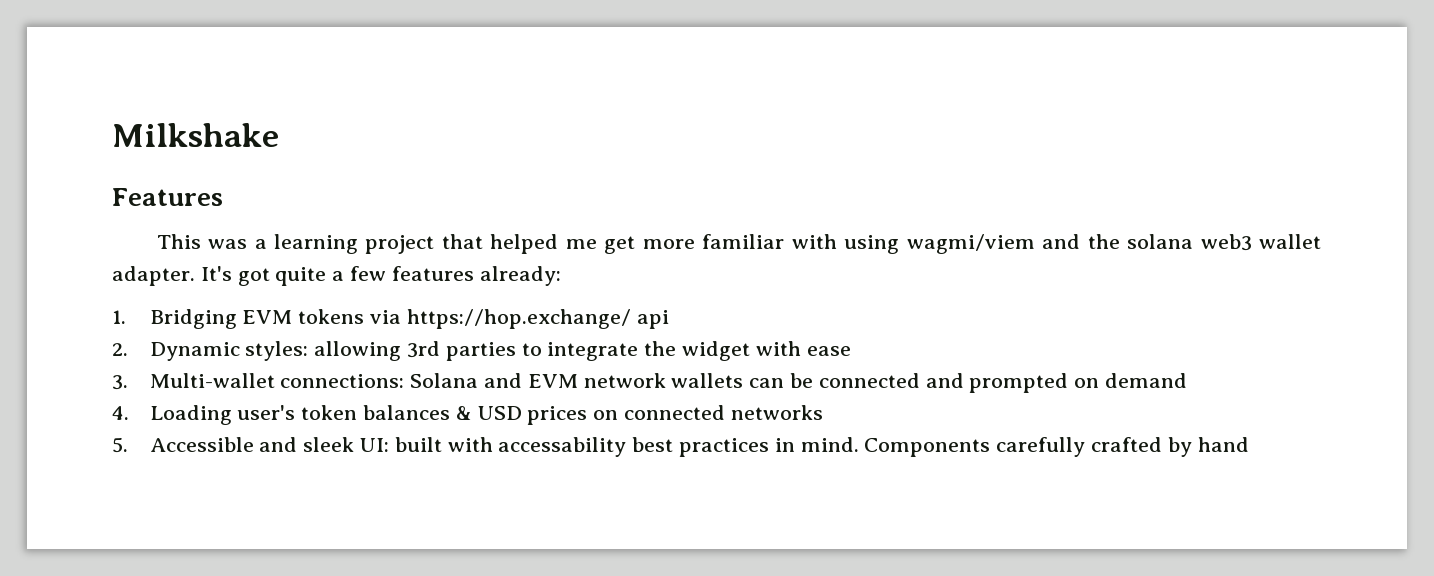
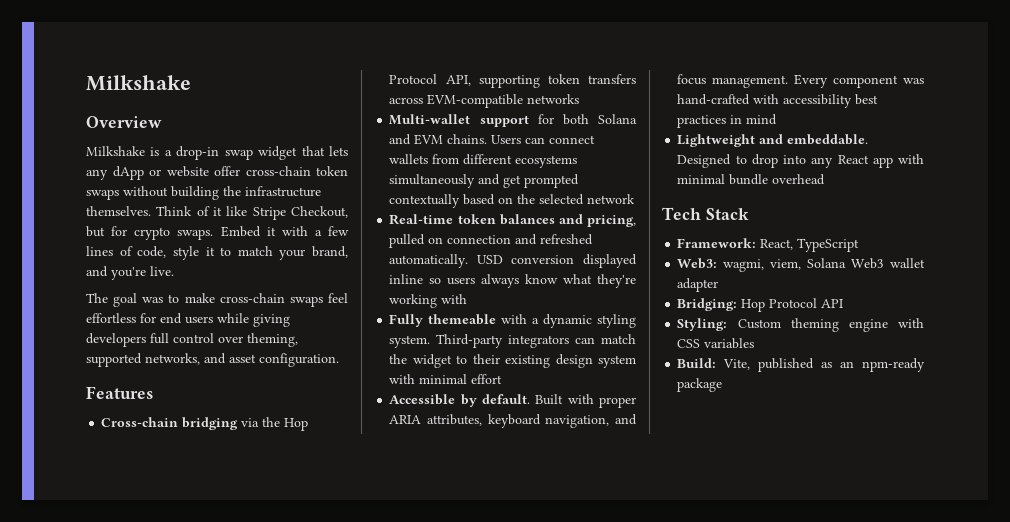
+ Overview
+ Milkshake is a drop-in swap widget that lets any dApp or website offer cross-chain token swaps without building the infrastructure themselves. Think of it like Stripe Checkout, but for crypto swaps. Embed it with a few lines of code, style it to match your brand, and you're live.
+ The goal was to make cross-chain swaps feel effortless for end users while giving developers full control over theming, supported networks, and asset configuration.
  Features
- This was a learning project that helped me get more familiar with using wagmi/viem and the solana web3 wallet adapter. It's got quite a few features already:
- 1. Bridging EVM tokens via https://hop.exchange/ api
- 2. Dynamic styles: allowing 3rd parties to integrate the widget with ease
- 3. Multi-wallet connections: Solana and EVM network wallets can be connected and prompted on demand
- 4. Loading user's token balances & USD prices on connected networks
- 5. Accessible and sleek UI: built with accessability best practices in mind. Components carefully crafted by hand
+ Cross-chain bridging via the Hop Protocol API, supporting token transfers across EVM-compatible networks
+ Multi-wallet support for both Solana and EVM chains. Users can connect wallets from different ecosystems simultaneously and get prompted contextually based on the selected network
+ Real-time token balances and pricing, pulled on connection and refreshed automatically. USD conversion displayed inline so users always know what they're working with
+ Fully themeable with a dynamic styling system. Third-party integrators can match the widget to their existing design system with minimal effort
+ Accessible by default. Built with proper ARIA attributes, keyboard navigation, and focus management. Every component was hand-crafted with accessibility best practices in mind
+ Lightweight and embeddable. Designed to drop into any React app with minimal bundle overhead
+ Tech Stack
+ Framework: React, TypeScript
+ Web3: wagmi, viem, Solana Web3 wallet adapter
+ Bridging: Hop Protocol API
+ Styling: Custom theming engine with CSS variables
+ Build: Vite, published as an npm-ready package

